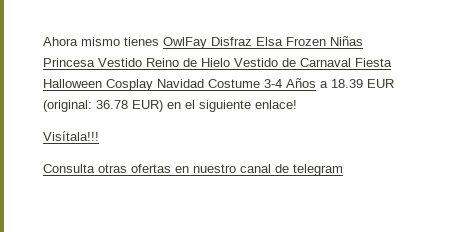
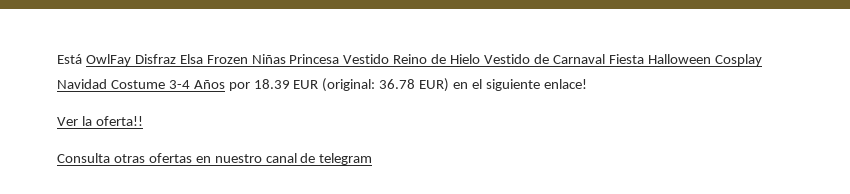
- Ahora mismo tienes OwlFay Disfraz Elsa Frozen Niñas Princesa Vestido Reino de Hielo Vestido de Carnaval Fiesta Halloween Cosplay Navidad Costume 3-4 Años a 18.39 EUR (original: 36.78 EUR) en el siguiente enlace!
+ Está OwlFay Disfraz Elsa Frozen Niñas Princesa Vestido Reino de Hielo Vestido de Carnaval Fiesta Halloween Cosplay Navidad Costume 3-4 Años por 18.39 EUR (original: 36.78 EUR) en el siguiente enlace!
- Visítala!!!
+ Ver la oferta!!

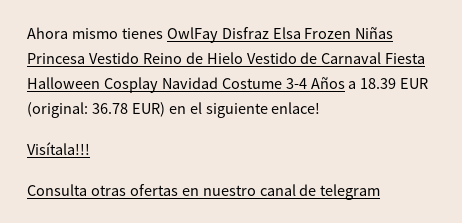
- Está OwlFay Disfraz Elsa Frozen Niñas Princesa Vestido Reino de Hielo Vestido de Carnaval Fiesta Halloween Cosplay Navidad Costume 3-4 Años por 18.39 EUR (original: 36.78 EUR) en el siguiente enlace!
+ Ahora mismo tienes OwlFay Disfraz Elsa Frozen Niñas Princesa Vestido Reino de Hielo Vestido de Carnaval Fiesta Halloween Cosplay Navidad Costume 3-4 Años a 18.39 EUR (original: 36.78 EUR) en el siguiente enlace!
- Ver la oferta!!
+ Visítala!!!

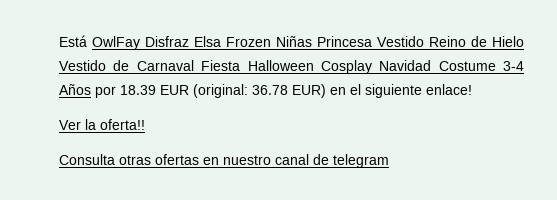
- Ahora mismo tienes OwlFay Disfraz Elsa Frozen Niñas Princesa Vestido Reino de Hielo Vestido de Carnaval Fiesta Halloween Cosplay Navidad Costume 3-4 Años a 18.39 EUR (original: 36.78 EUR) en el siguiente enlace!
+ Está OwlFay Disfraz Elsa Frozen Niñas Princesa Vestido Reino de Hielo Vestido de Carnaval Fiesta Halloween Cosplay Navidad Costume 3-4 Años por 18.39 EUR (original: 36.78 EUR) en el siguiente enlace!
- Visítala!!!
+ Ver la oferta!!

